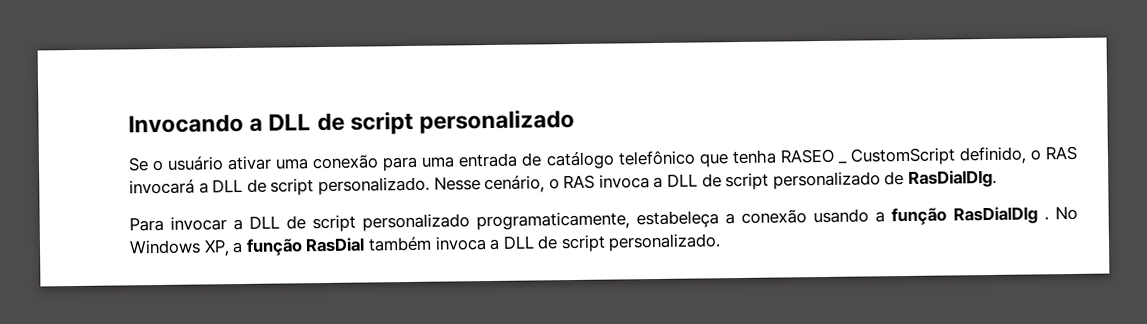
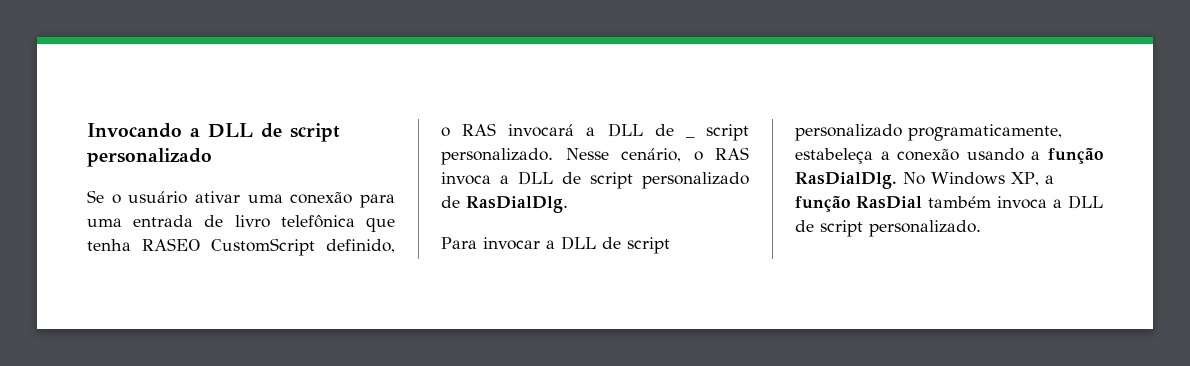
- Se o usuário ativar uma conexão para uma entrada de catálogo telefônico que tenha RASEO _ CustomScript definido, o RAS invocará a DLL de script personalizado.
+ Se o usuário ativar uma conexão para uma entrada de livro telefônica que tenha RASEO CustomScript definido, o RAS invocará a DLL de _ script personalizado.
- Para invocar a DLL de script personalizado programaticamente, estabeleça a conexão usando a função RasDialDlg .
+ Para invocar a DLL de script personalizado programaticamente, estabeleça a conexão usando a função RasDialDlg.

